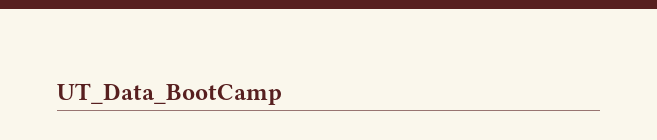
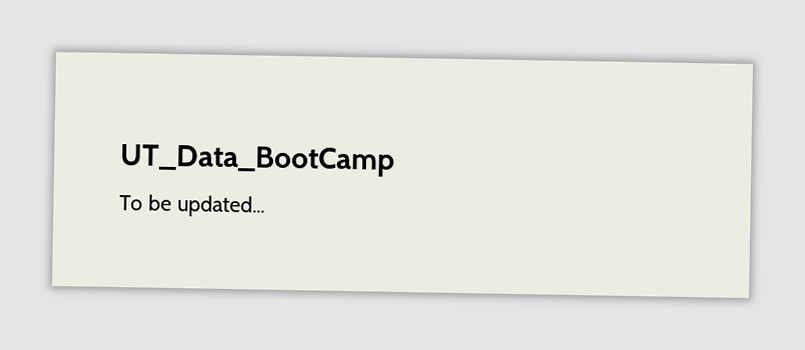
+ To be updated...

